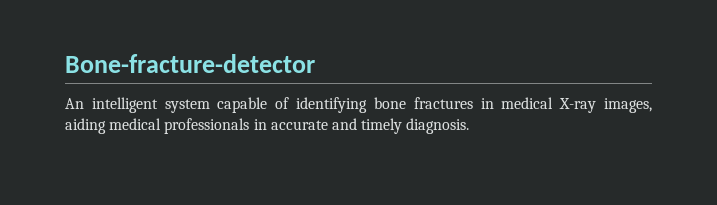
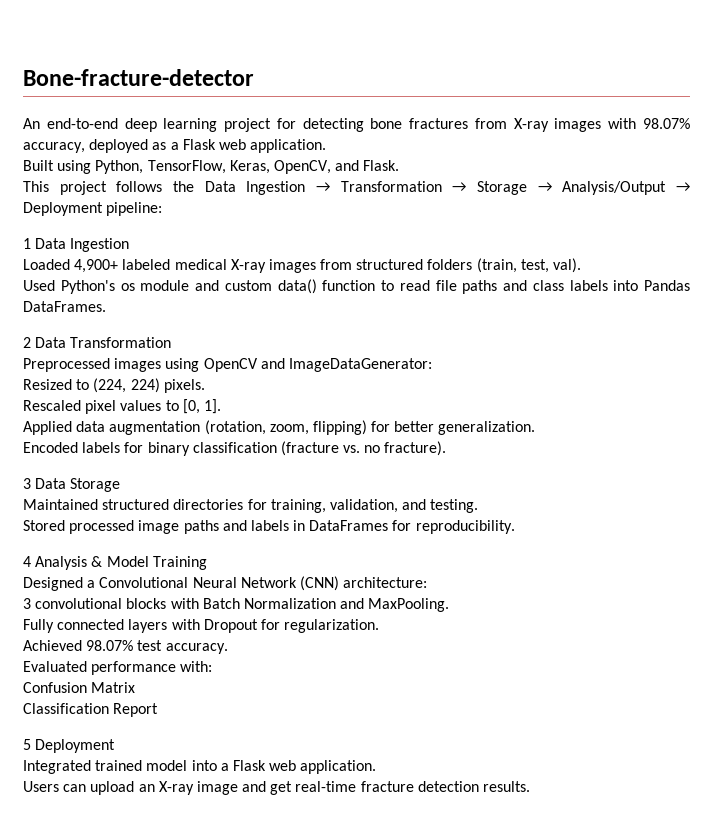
- An intelligent system capable of identifying bone fractures in medical X-ray images, aiding medical professionals in accurate and timely diagnosis.
+ An end-to-end deep learning project for detecting bone fractures from X-ray images with 98.07% accuracy, deployed as a Flask web application.
+ Built using Python, TensorFlow, Keras, OpenCV, and Flask.
+ This project follows the Data Ingestion → Transformation → Storage → Analysis/Output → Deployment pipeline:
+ 1 Data Ingestion
+ Loaded 4,900+ labeled medical X-ray images from structured folders (train, test, val).
+ Used Python's os module and custom data() function to read file paths and class labels into Pandas DataFrames.
+ 2 Data Transformation
+ Preprocessed images using OpenCV and ImageDataGenerator:
+ Resized to (224, 224) pixels.
+ Rescaled pixel values to [0, 1].
+ Applied data augmentation (rotation, zoom, flipping) for better generalization.
+ Encoded labels for binary classification (fracture vs. no fracture).
+ 3 Data Storage
+ Maintained structured directories for training, validation, and testing.
+ Stored processed image paths and labels in DataFrames for reproducibility.
+ 4 Analysis & Model Training
+ Designed a Convolutional Neural Network (CNN) architecture:
+ 3 convolutional blocks with Batch Normalization and MaxPooling.
+ Fully connected layers with Dropout for regularization.
+ Achieved 98.07% test accuracy.
+ Evaluated performance with:
+ Confusion Matrix
+ Classification Report
+ 5 Deployment
+ Integrated trained model into a Flask web application.
+ Users can upload an X-ray image and get real-time fracture detection results.

